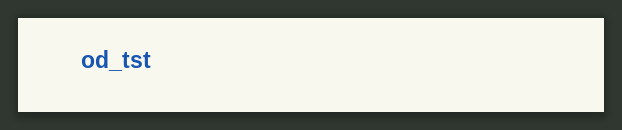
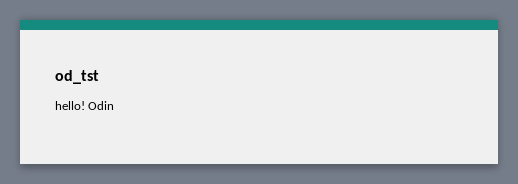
+ hello! Odin

